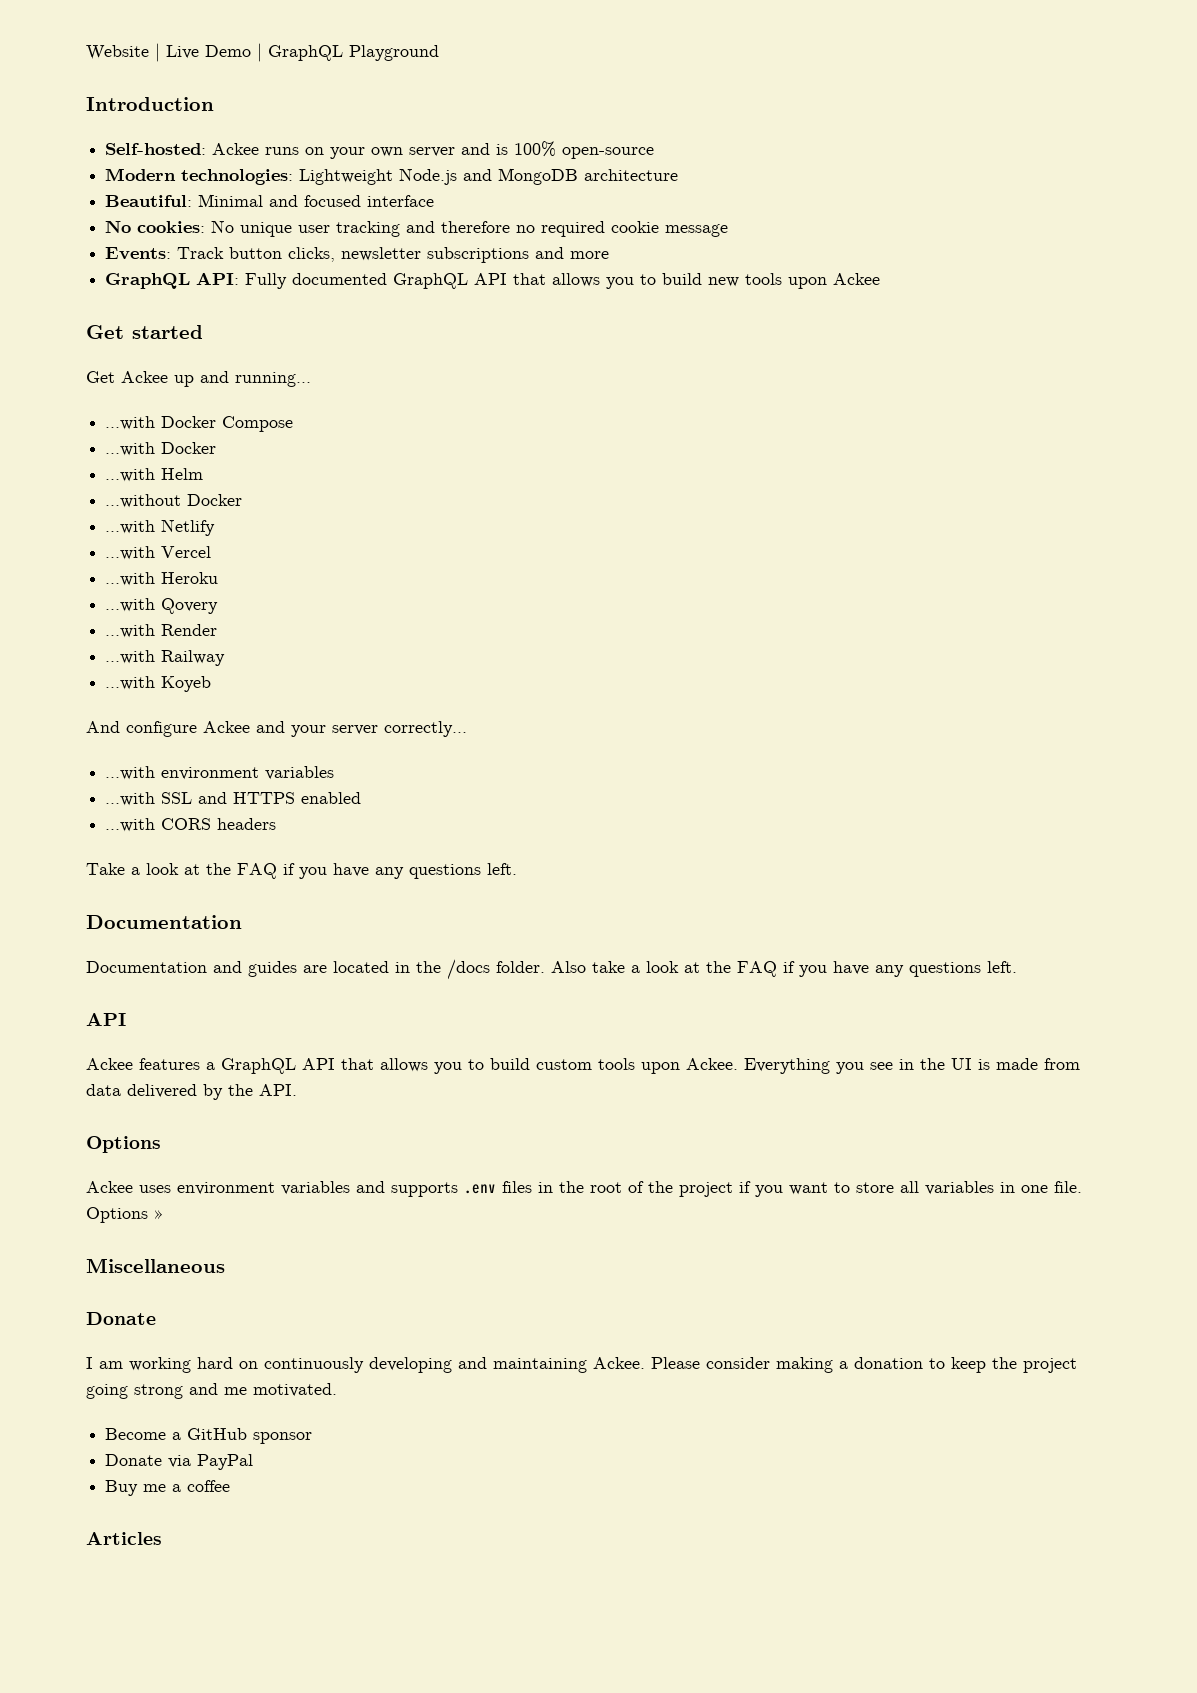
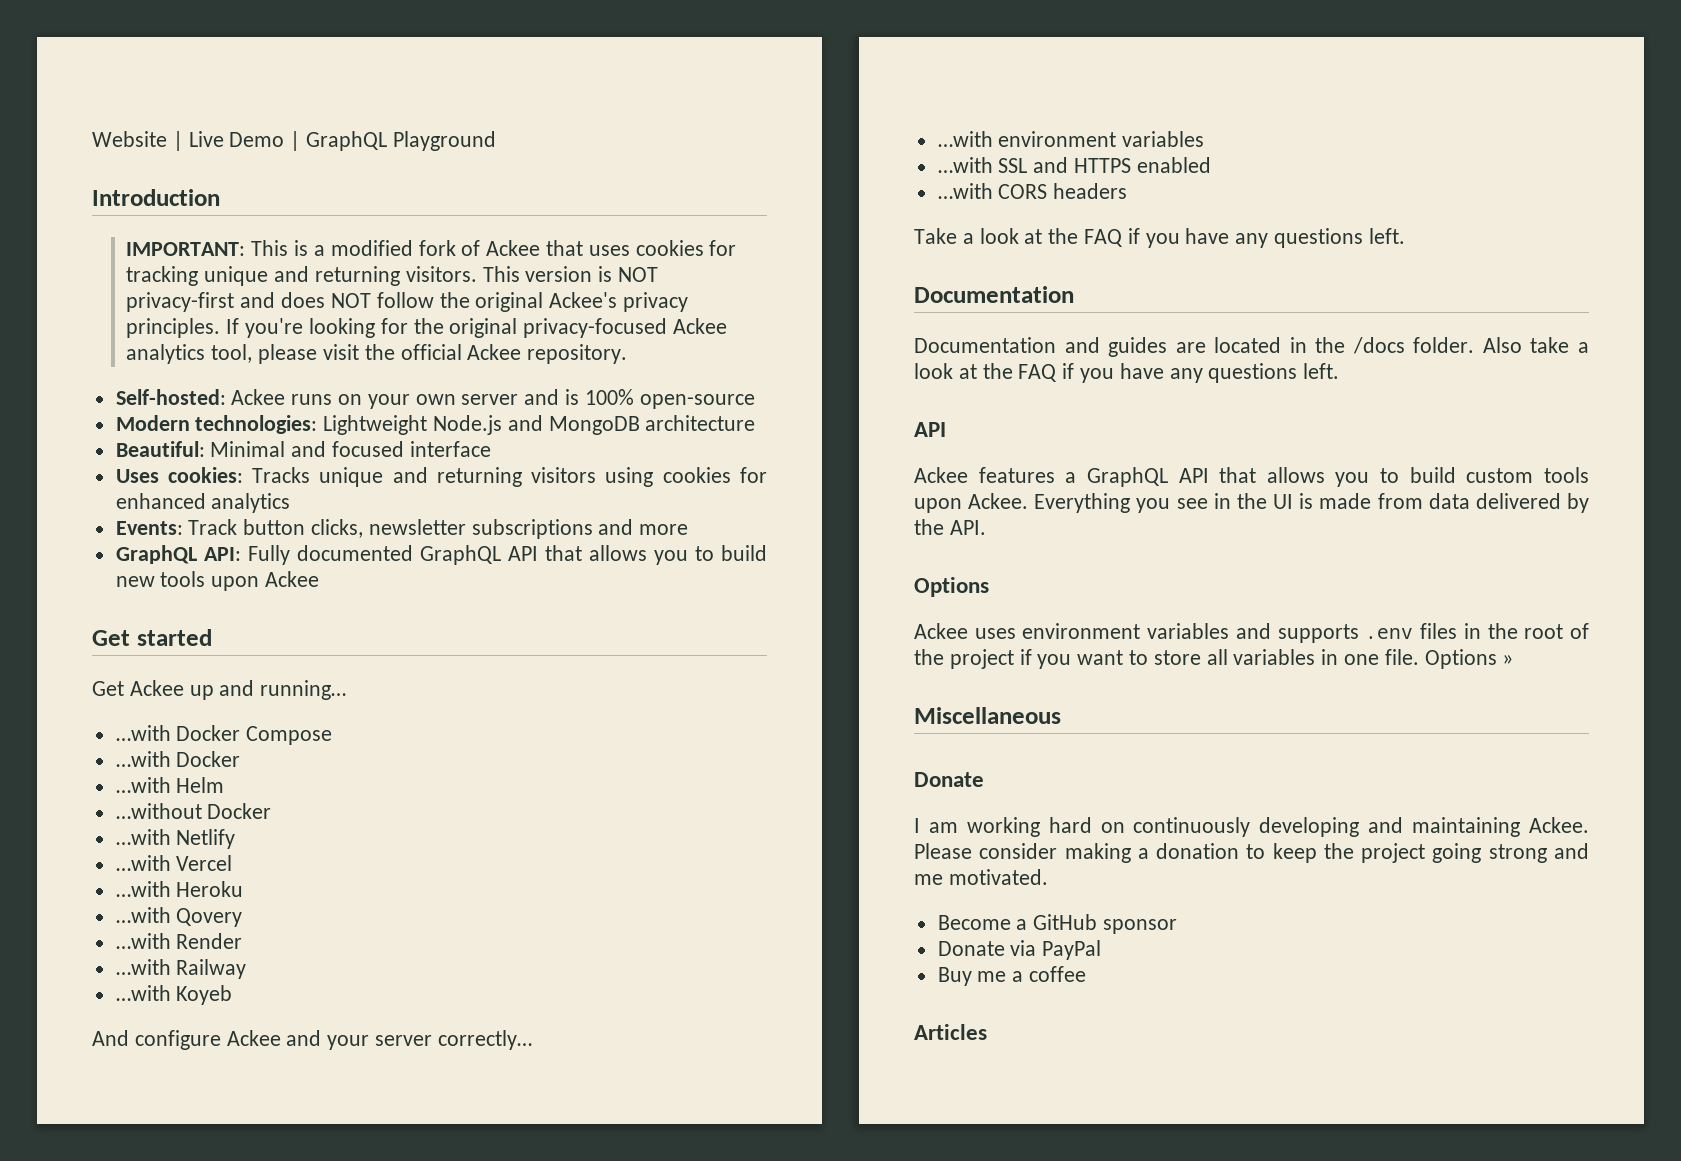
+ IMPORTANT: This is a modified fork of Ackee that uses cookies for tracking unique and returning visitors. This version is NOT privacy-first and does NOT follow the original Ackee's privacy principles. If you're looking for the original privacy-focused Ackee analytics tool, please visit the official Ackee repository.
- No cookies: No unique user tracking and therefore no required cookie message
+ Uses cookies: Tracks unique and returning visitors using cookies for enhanced analytics

